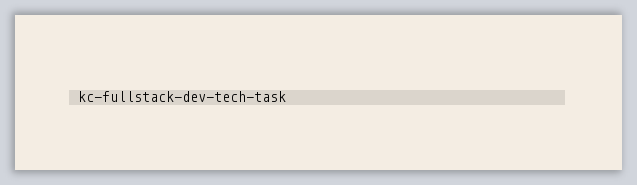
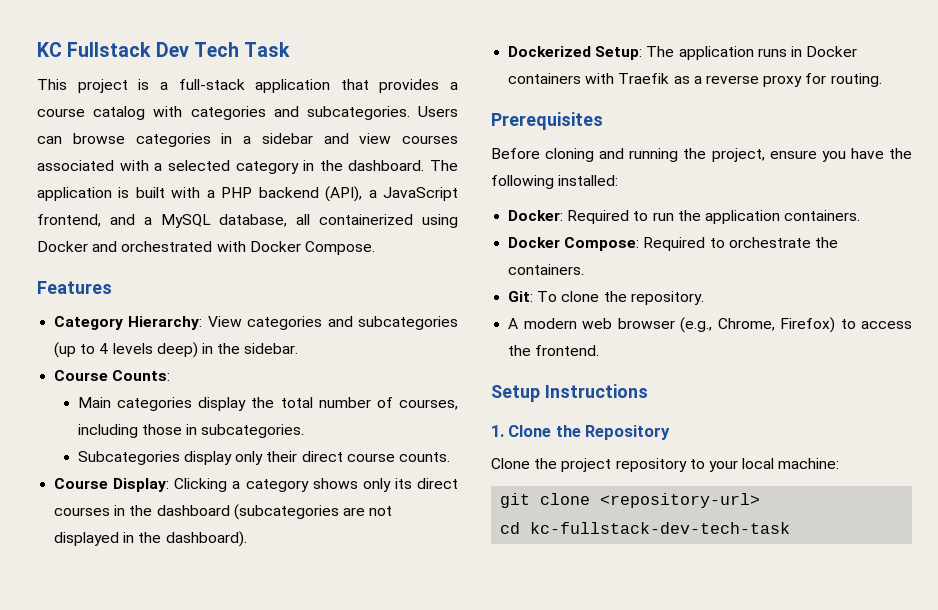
- kc-fullstack-dev-tech-task
+ KC Fullstack Dev Tech Task
+ This project is a full-stack application that provides a course catalog with categories and subcategories. Users can browse categories in a sidebar and view courses associated with a selected category in the dashboard. The application is built with a PHP backend (API), a JavaScript frontend, and a MySQL database, all containerized using Docker and orchestrated with Docker Compose.
+ Features
+ Category Hierarchy: View categories and subcategories (up to 4 levels deep) in the sidebar.
+ Course Counts:
+ Main categories display the total number of courses, including those in subcategories.
+ Subcategories display only their direct course counts.
+ Course Display: Clicking a category shows only its direct courses in the dashboard (subcategories are not displayed in the dashboard).
+ Dockerized Setup: The application runs in Docker containers with Traefik as a reverse proxy for routing.
+ Prerequisites
+ Before cloning and running the project, ensure you have the following installed:
+ Docker: Required to run the application containers.
+ Docker Compose: Required to orchestrate the containers.
+ Git: To clone the repository.
+ A modern web browser (e.g., Chrome, Firefox) to access the frontend.
+ Setup Instructions
+ 1. Clone the Repository
+ Clone the project repository to your local machine:
+ git clone <repository-url>
+ cd kc-fullstack-dev-tech-task

